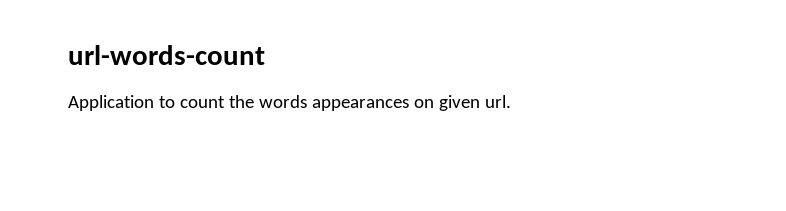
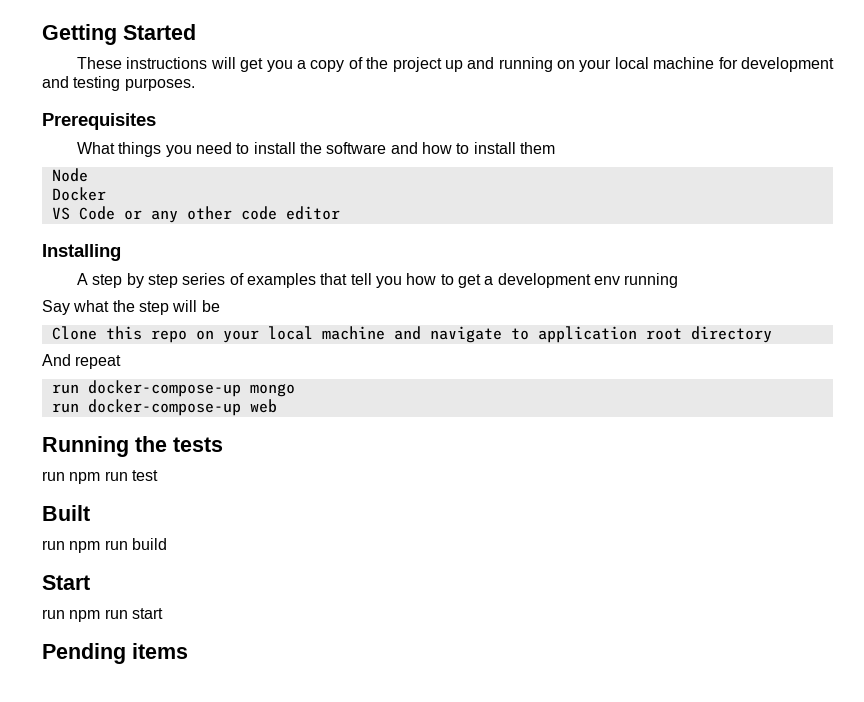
- url-words-count
- Application to count the words appearances on given url.
+ Getting Started
+ These instructions will get you a copy of the project up and running on your local machine for development and testing purposes.
+ Prerequisites
+ What things you need to install the software and how to install them
+ Node
+ Docker
+ VS Code or any other code editor
+ Installing
+ A step by step series of examples that tell you how to get a development env running
+ Say what the step will be
+ Clone this repo on your local machine and navigate to application root directory
+ And repeat
+ run docker-compose-up mongo
+ run docker-compose-up web
+ Running the tests
+ run npm run test
+ Built
+ run npm run build
+ Start
+ run npm run start
+ Pending items

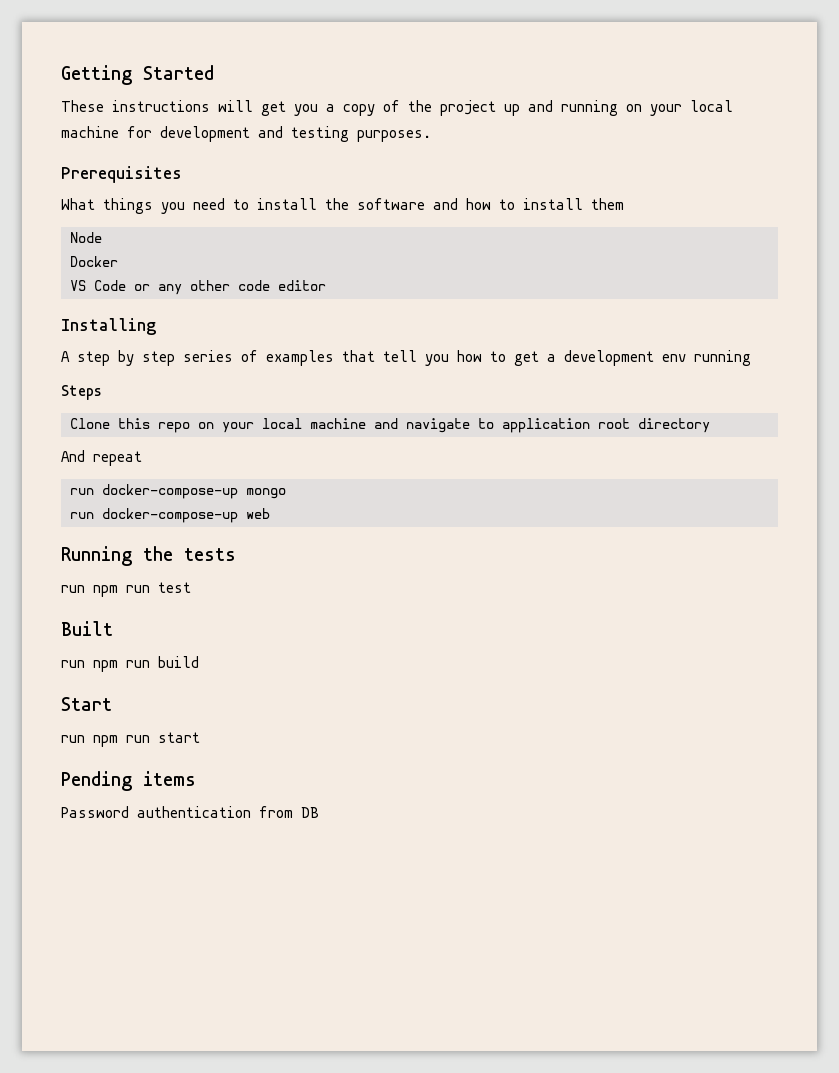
- Say what the step will be
+ Steps
+ Password authentication from DB

